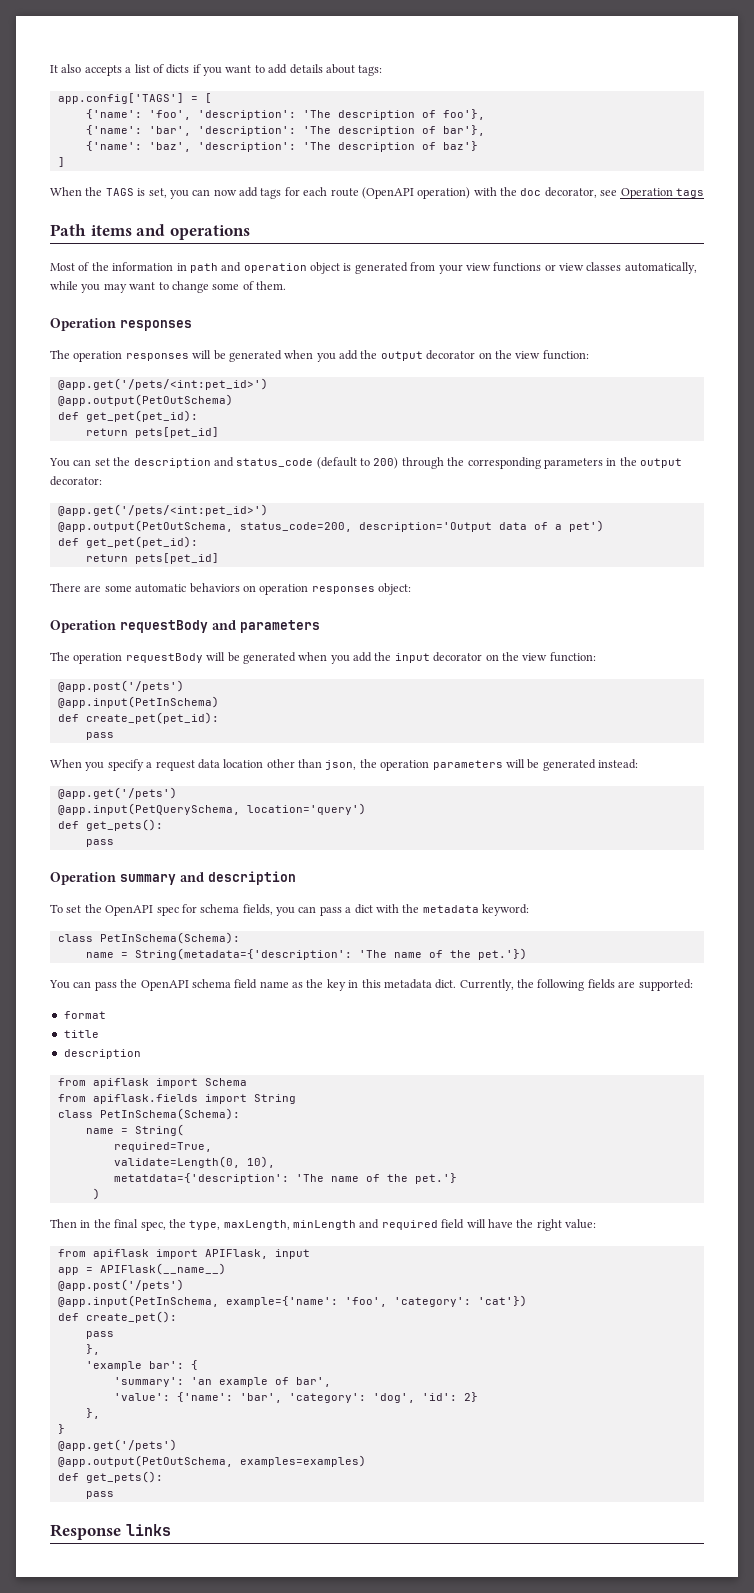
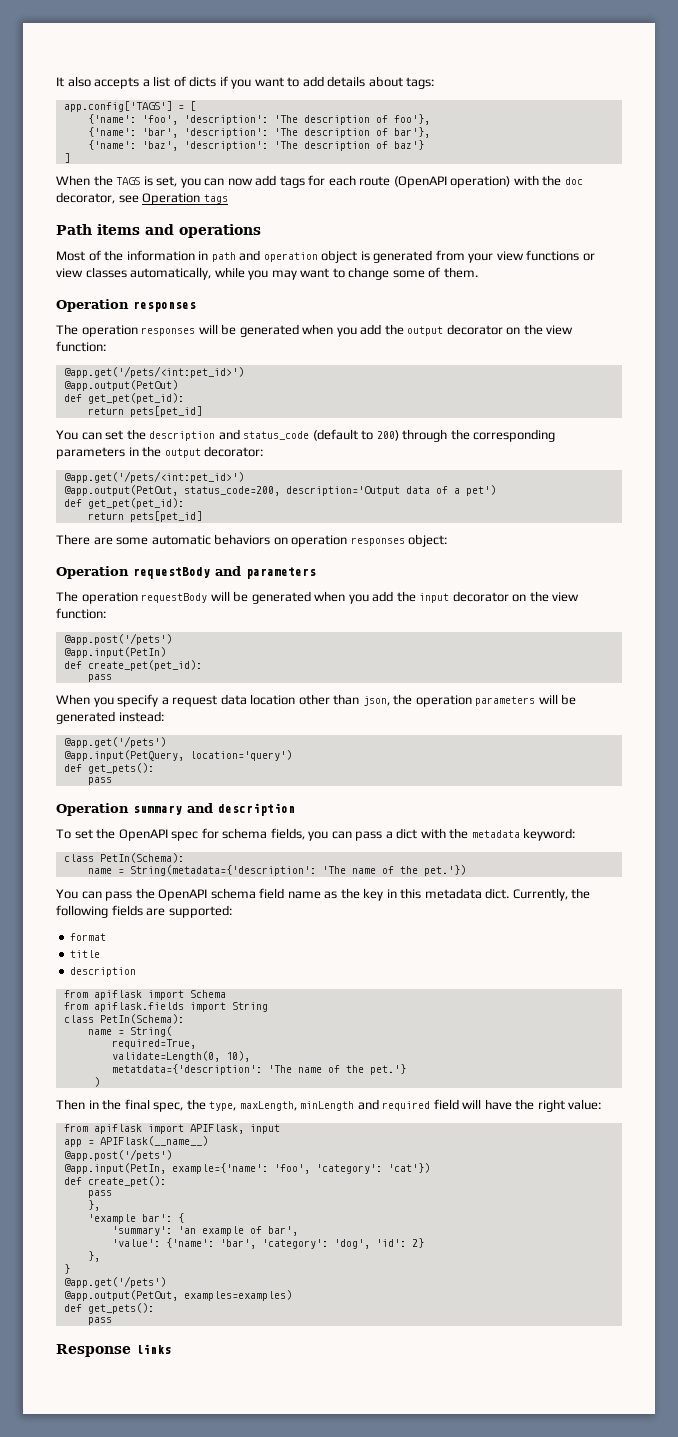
- @app.output(PetOutSchema)
+ @app.output(PetOut)
- @app.output(PetOutSchema, status_code=200, description='Output data of a pet')
+ @app.output(PetOut, status_code=200, description='Output data of a pet')
- @app.input(PetInSchema)
+ @app.input(PetIn)
- @app.input(PetQuerySchema, location='query')
+ @app.input(PetQuery, location='query')
  To set the OpenAPI spec for schema fields, you can pass a dict with the metadata keyword:
- class PetInSchema(Schema):
+ class PetIn(Schema):
  from apiflask.fields import String
- class PetInSchema(Schema):
+ class PetIn(Schema):
- @app.input(PetInSchema, example={'name': 'foo', 'category': 'cat'})
+ @app.input(PetIn, example={'name': 'foo', 'category': 'cat'})
- @app.output(PetOutSchema, examples=examples)
+ @app.output(PetOut, examples=examples)

